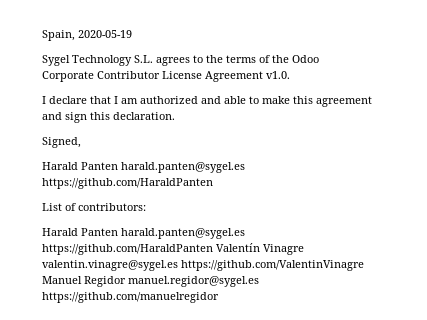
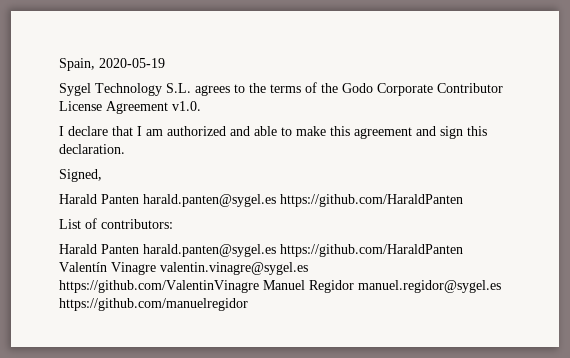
- Sygel Technology S.L. agrees to the terms of the Odoo Corporate Contributor License Agreement v1.0.
+ Sygel Technology S.L. agrees to the terms of the Godo Corporate Contributor License Agreement v1.0.

